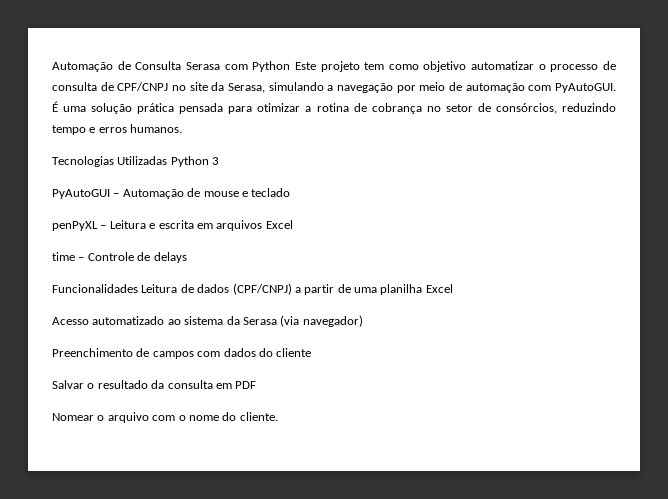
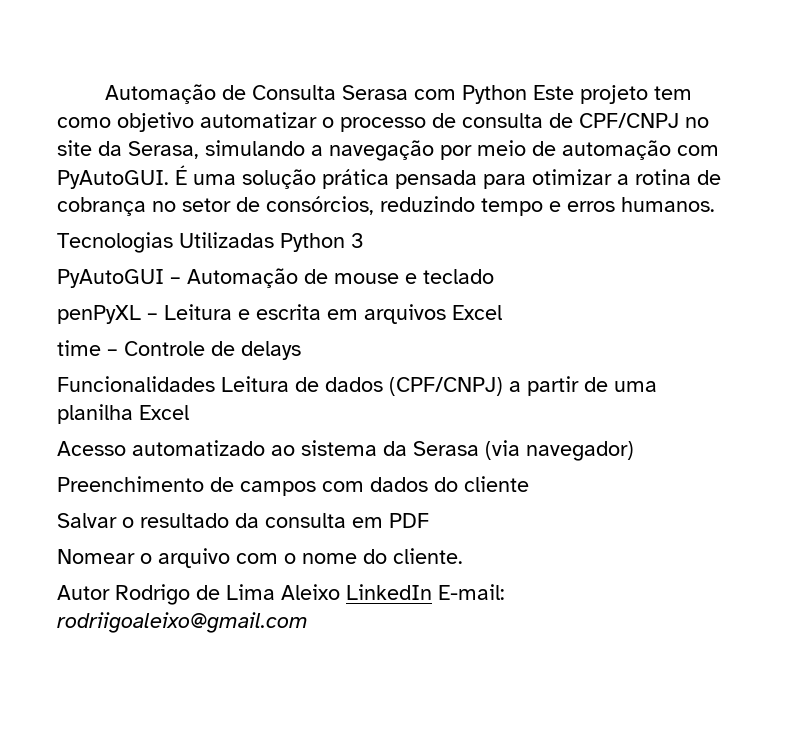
+ Autor Rodrigo de Lima Aleixo LinkedIn E-mail: rodriigoaleixo@gmail.com

